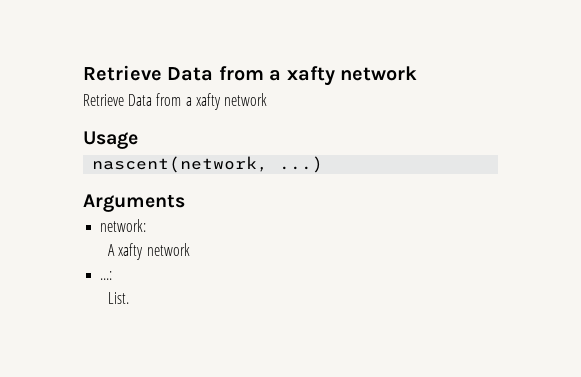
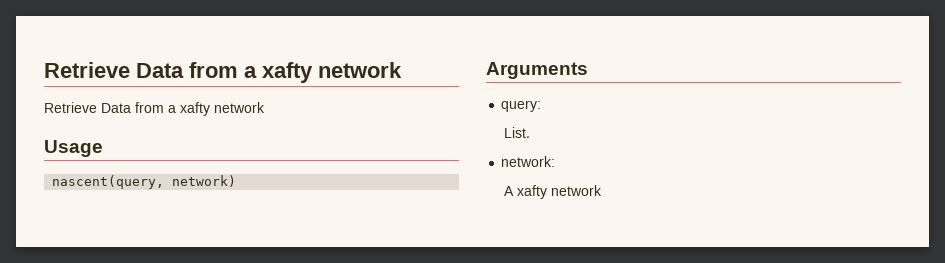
- nascent(network, ...)
+ nascent(query, network)
+ query:
+ List.
- ...:
- List.

